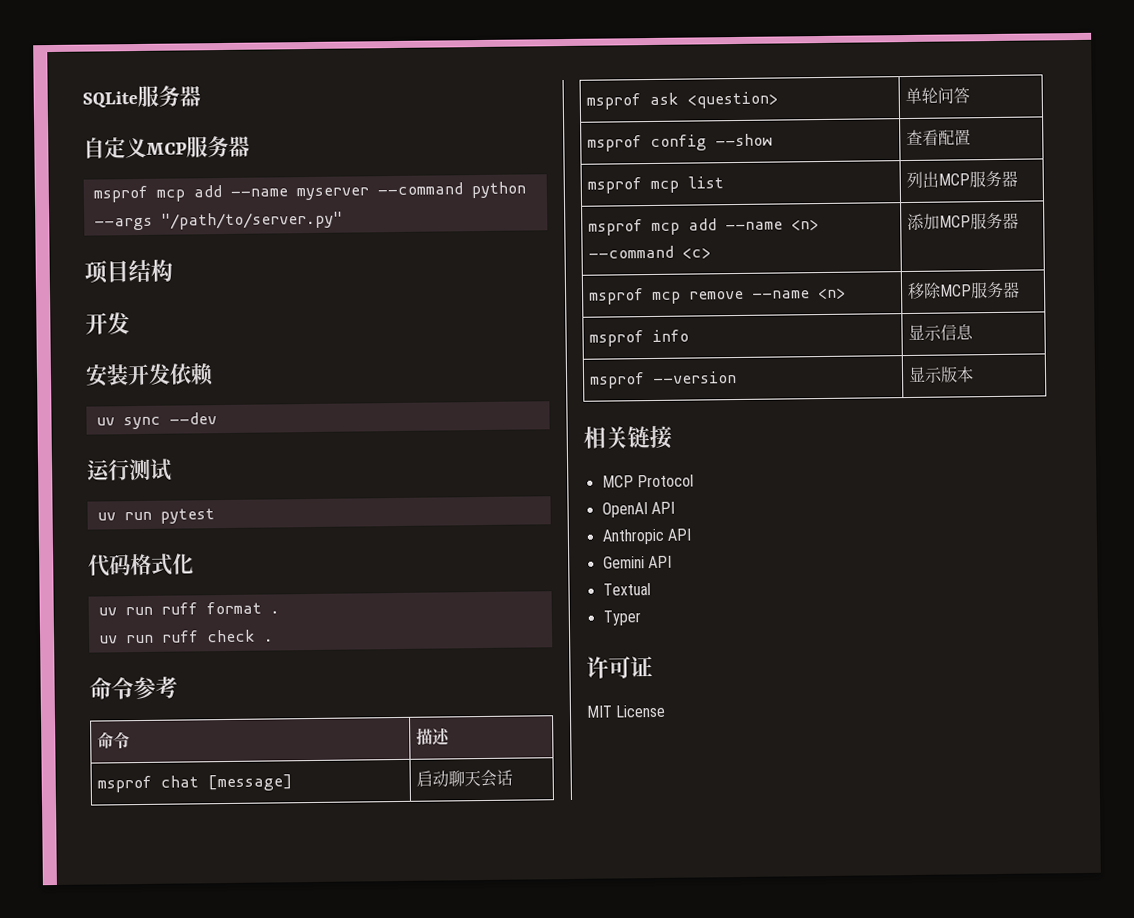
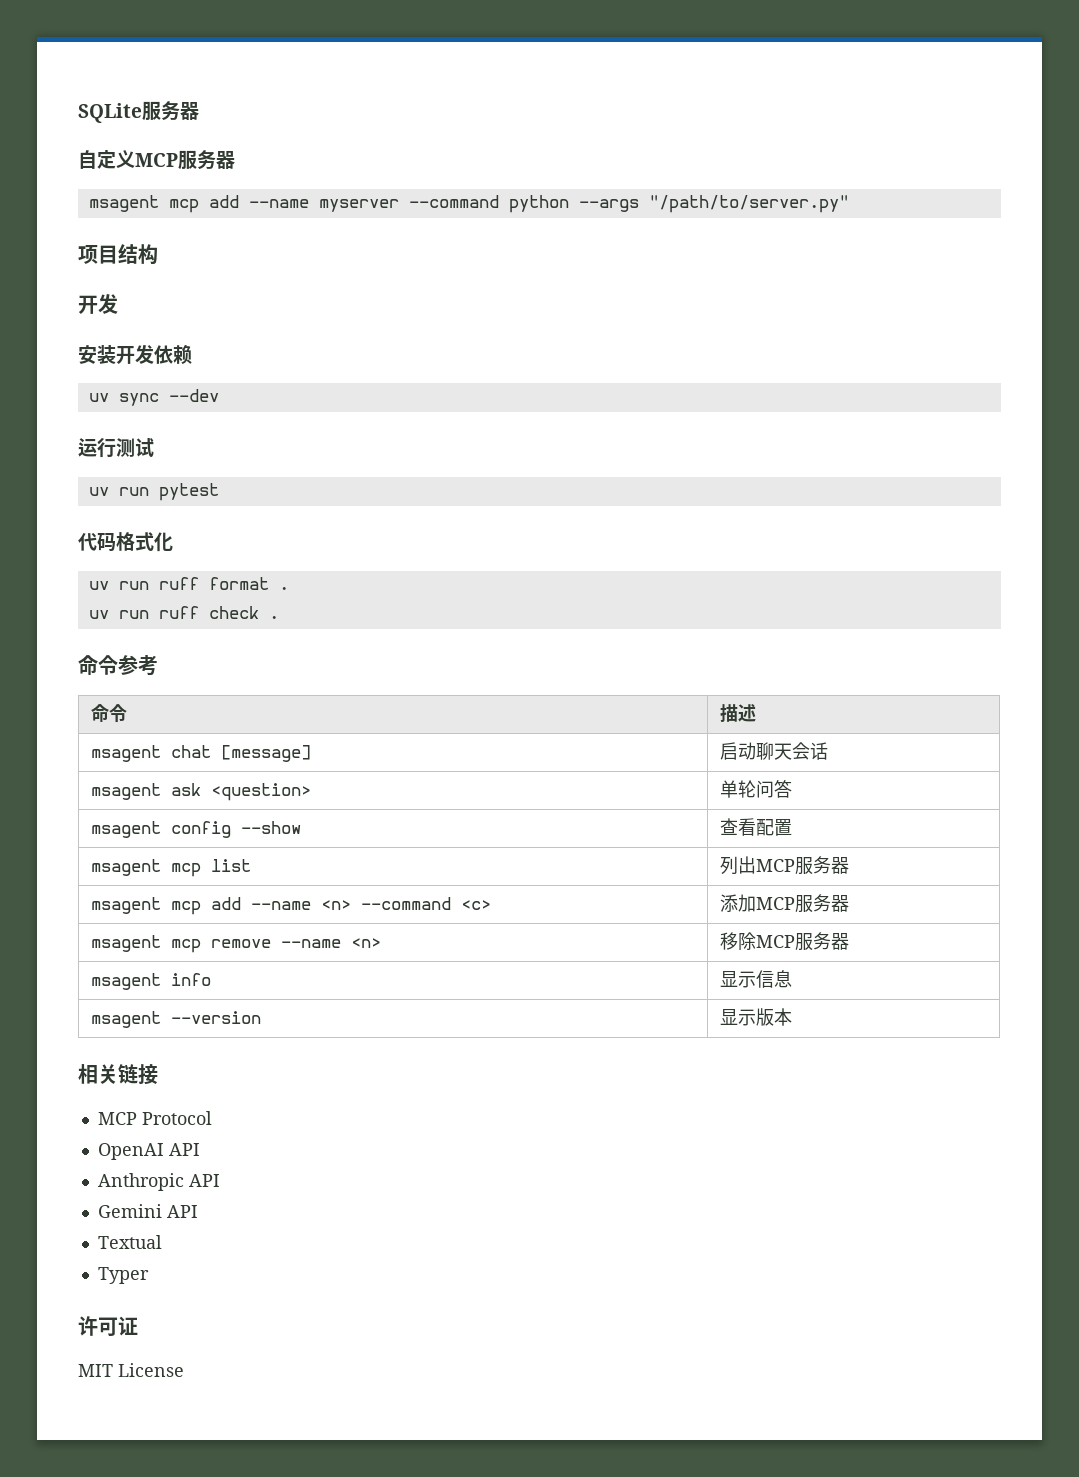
- msprof mcp add --name myserver --command python --args "/path/to/server.py"
+ msagent mcp add --name myserver --command python --args "/path/to/server.py"
- msprof chat [message] | 启动聊天会话
+ msagent chat [message] | 启动聊天会话
- msprof ask <question> | 单轮问答
+ msagent ask <question> | 单轮问答
- msprof config --show | 查看配置
+ msagent config --show | 查看配置
- msprof mcp list | 列出MCP服务器
+ msagent mcp list | 列出MCP服务器
- msprof mcp add --name <n> --command <c> | 添加MCP服务器
+ msagent mcp add --name <n> --command <c> | 添加MCP服务器
- msprof mcp remove --name <n> | 移除MCP服务器
+ msagent mcp remove --name <n> | 移除MCP服务器
- msprof info | 显示信息
+ msagent info | 显示信息
- msprof --version | 显示版本
+ msagent --version | 显示版本

